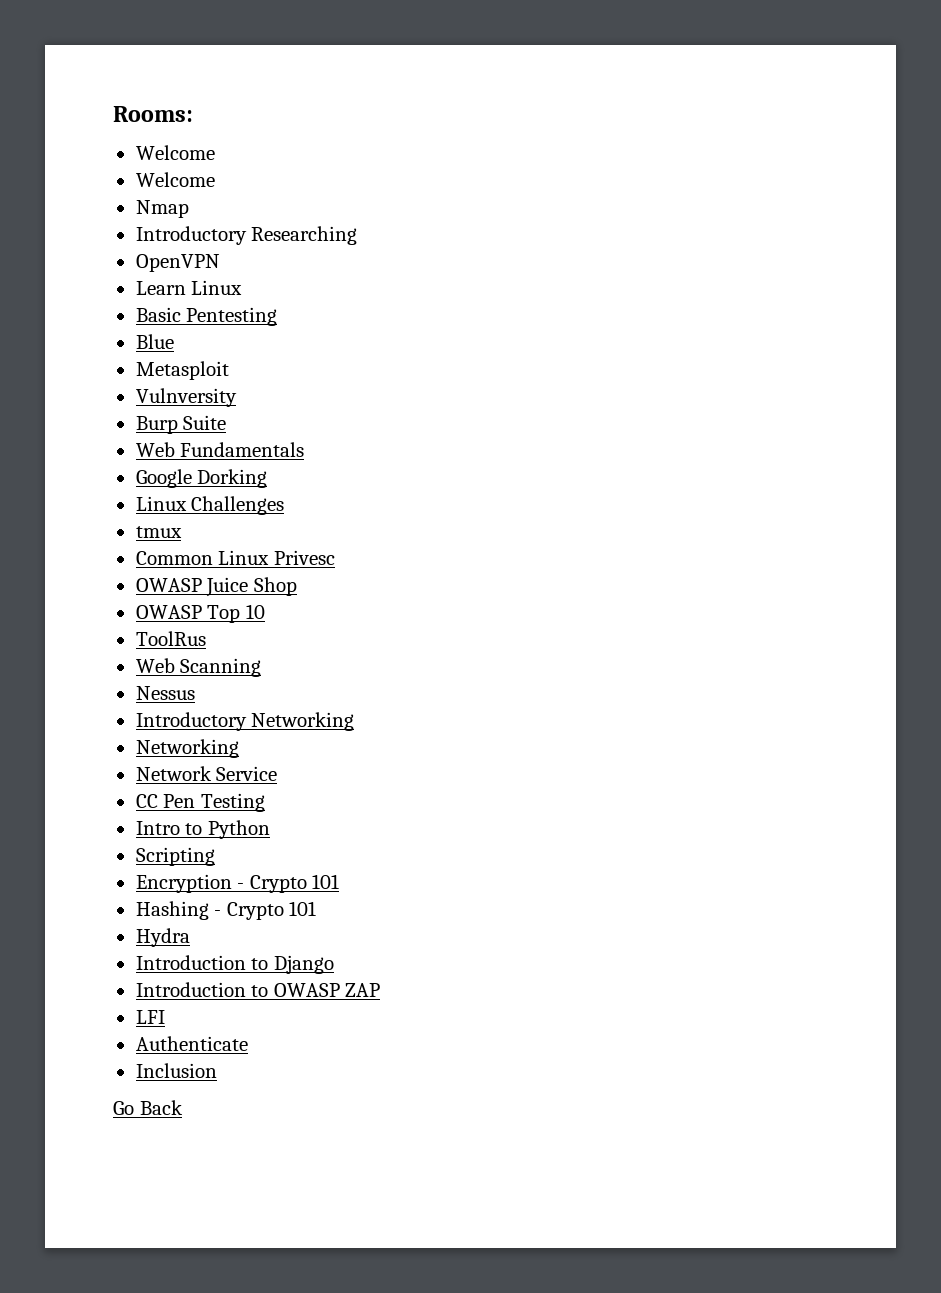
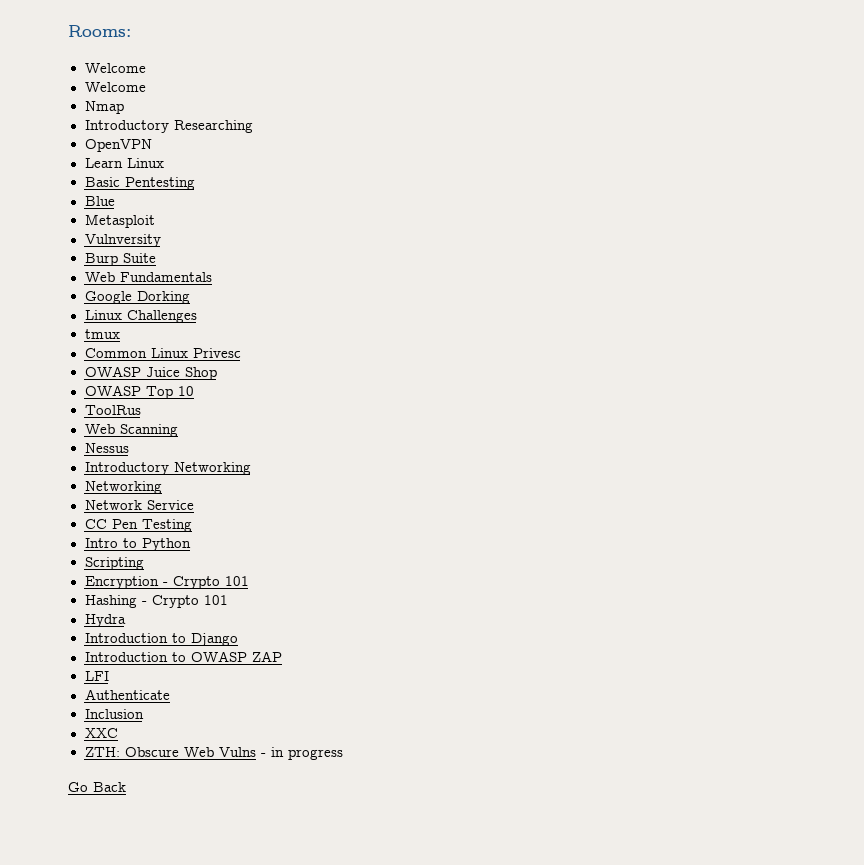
+ XXC
+ ZTH: Obscure Web Vulns - in progress

